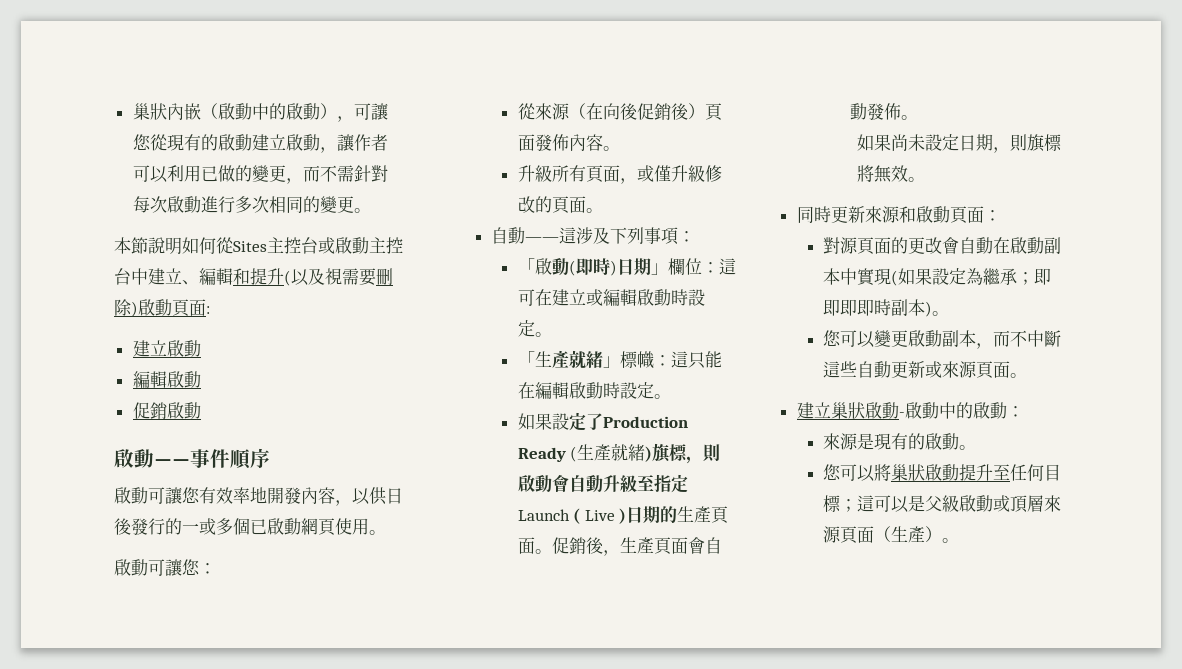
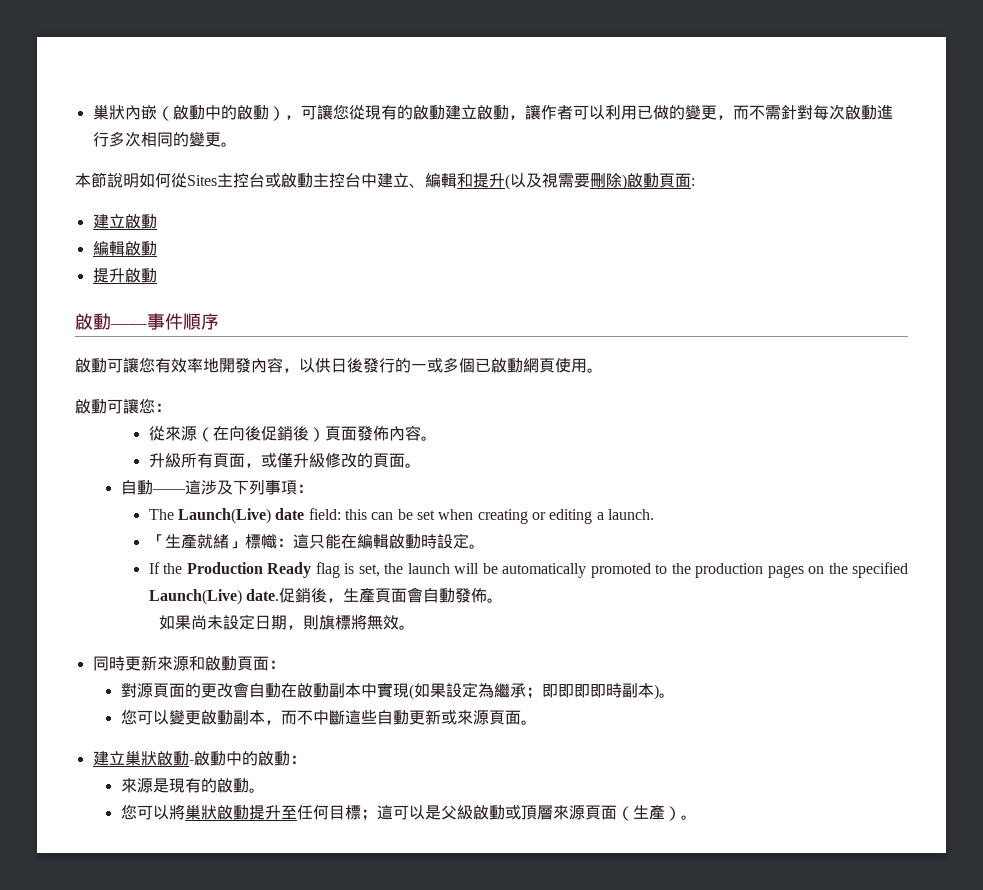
- 促銷啟動
+ 提升啟動
- 「啟動(即時)日期」欄位：這可在建立或編輯啟動時設定。
+ The Launch(Live) date field: this can be set when creating or editing a launch.
- 如果設定了Production Ready (生產就緒)旗標，則啟動會自動升級至指定Launch ( Live )日期的生產頁面。
+ If the Production Ready flag is set, the launch will be automatically promoted to the production pages on the specified Launch(Live) date.

